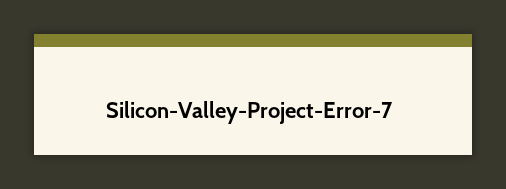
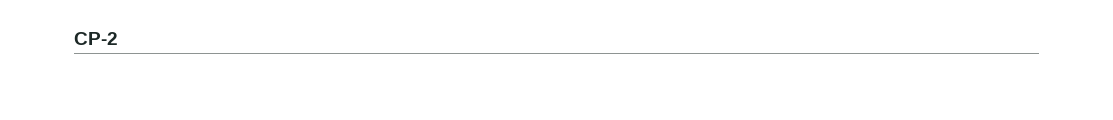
- Silicon-Valley-Project-Error-7
+ CP-2

